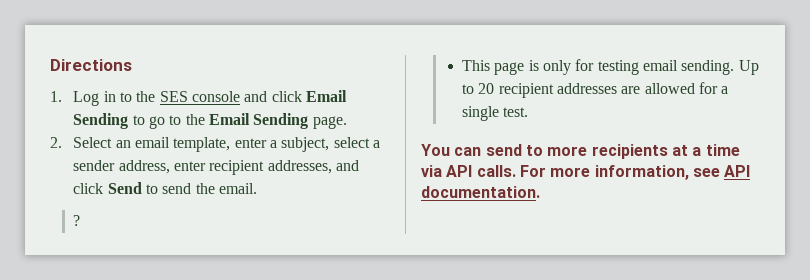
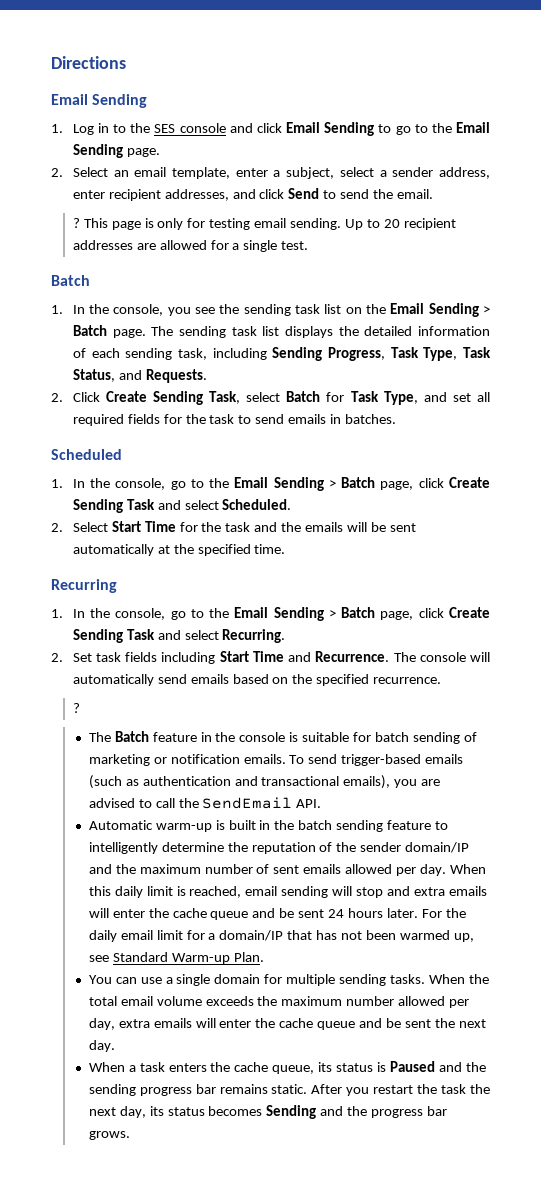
  Directions
+ Email Sending
- ?
- This page is only for testing email sending.
+ ? This page is only for testing email sending.
  Up to 20 recipient addresses are allowed for a single test.
- You can send to more recipients at a time via API calls. For more information, see API documentation.
+ Batch
+ 1. In the console, you see the sending task list on the Email Sending > Batch page. The sending task list displays the detailed information of each sending task, including Sending Progress, Task Type, Task Status, and Requests.
+ 2. Click Create Sending Task, select Batch for Task Type, and set all required fields for the task to send emails in batches.
+ Scheduled
+ 1. In the console, go to the Email Sending > Batch page, click Create Sending Task and select Scheduled.
+ 2. Select Start Time for the task and the emails will be sent automatically at the specified time.
+ Recurring
+ 1. In the console, go to the Email Sending > Batch page, click Create Sending Task and select Recurring.
+ 2. Set task fields including Start Time and Recurrence. The console will automatically send emails based on the specified recurrence.
+ ?
+ The Batch feature in the console is suitable for batch sending of marketing or notification emails. To send trigger-based emails (such as authentication and transactional emails), you are advised to call the SendEmail API.
+ Automatic warm-up is built in the batch sending feature to intelligently determine the reputation of the sender domain/IP and the maximum number of sent emails allowed per day. When this daily limit is reached, email sending will stop and extra emails will enter the cache queue and be sent 24 hours later. For the daily email limit for a domain/IP that has not been warmed up, see Standard Warm-up Plan.
+ You can use a single domain for multiple sending tasks. When the total email volume exceeds the maximum number allowed per day, extra emails will enter the cache queue and be sent the next day.
+ When a task enters the cache queue, its status is Paused and the sending progress bar remains static. After you restart the task the next day, its status becomes Sending and the progress bar grows.

